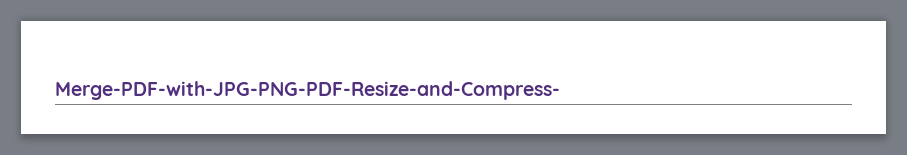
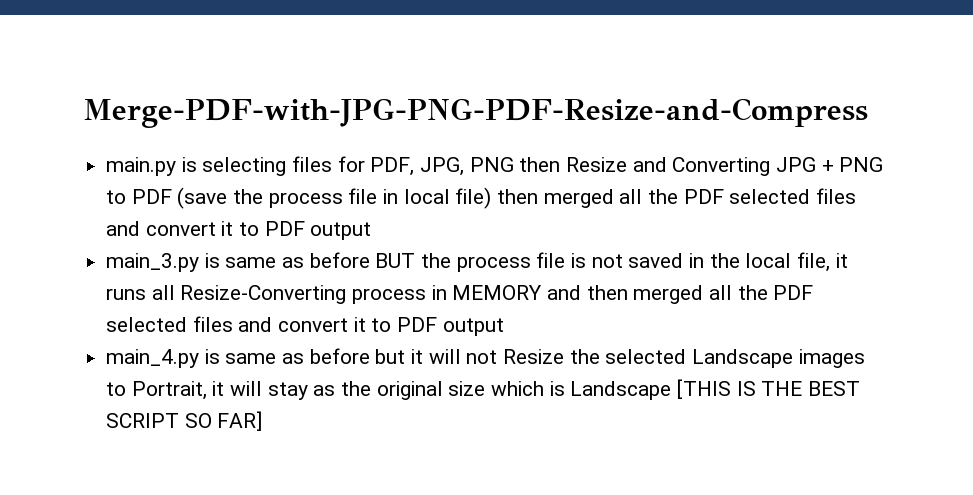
- Merge-PDF-with-JPG-PNG-PDF-Resize-and-Compress-
+ Merge-PDF-with-JPG-PNG-PDF-Resize-and-Compress
+ main.py is selecting files for PDF, JPG, PNG then Resize and Converting JPG + PNG to PDF (save the process file in local file) then merged all the PDF selected files and convert it to PDF output
+ main_3.py is same as before BUT the process file is not saved in the local file, it runs all Resize-Converting process in MEMORY and then merged all the PDF selected files and convert it to PDF output
+ main_4.py is same as before but it will not Resize the selected Landscape images to Portrait, it will stay as the original size which is Landscape [THIS IS THE BEST SCRIPT SO FAR]

